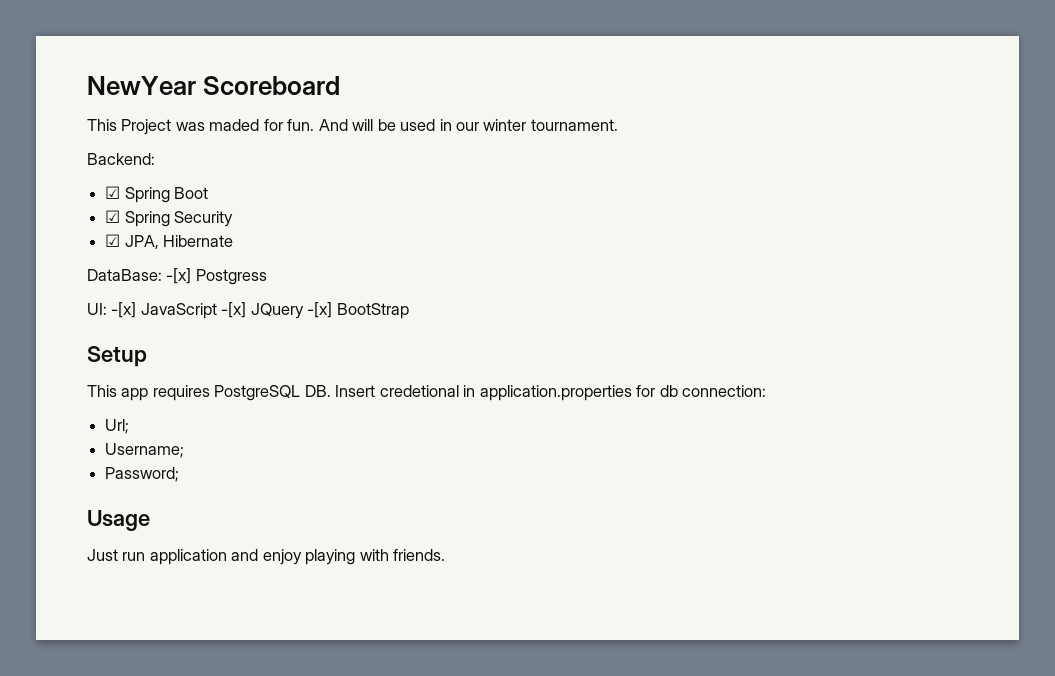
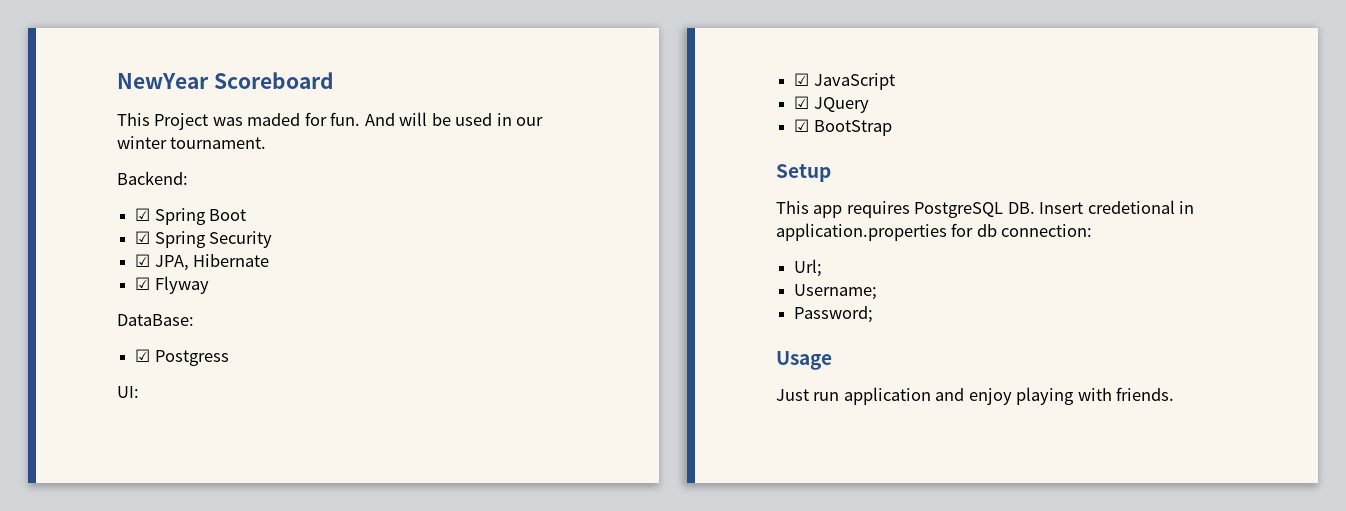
+ ☑ Flyway
- DataBase: -[x] Postgress
+ DataBase:
+ ☑ Postgress
- UI: -[x] JavaScript -[x] JQuery -[x] BootStrap
+ UI:
+ ☑ JavaScript
+ ☑ JQuery
+ ☑ BootStrap

